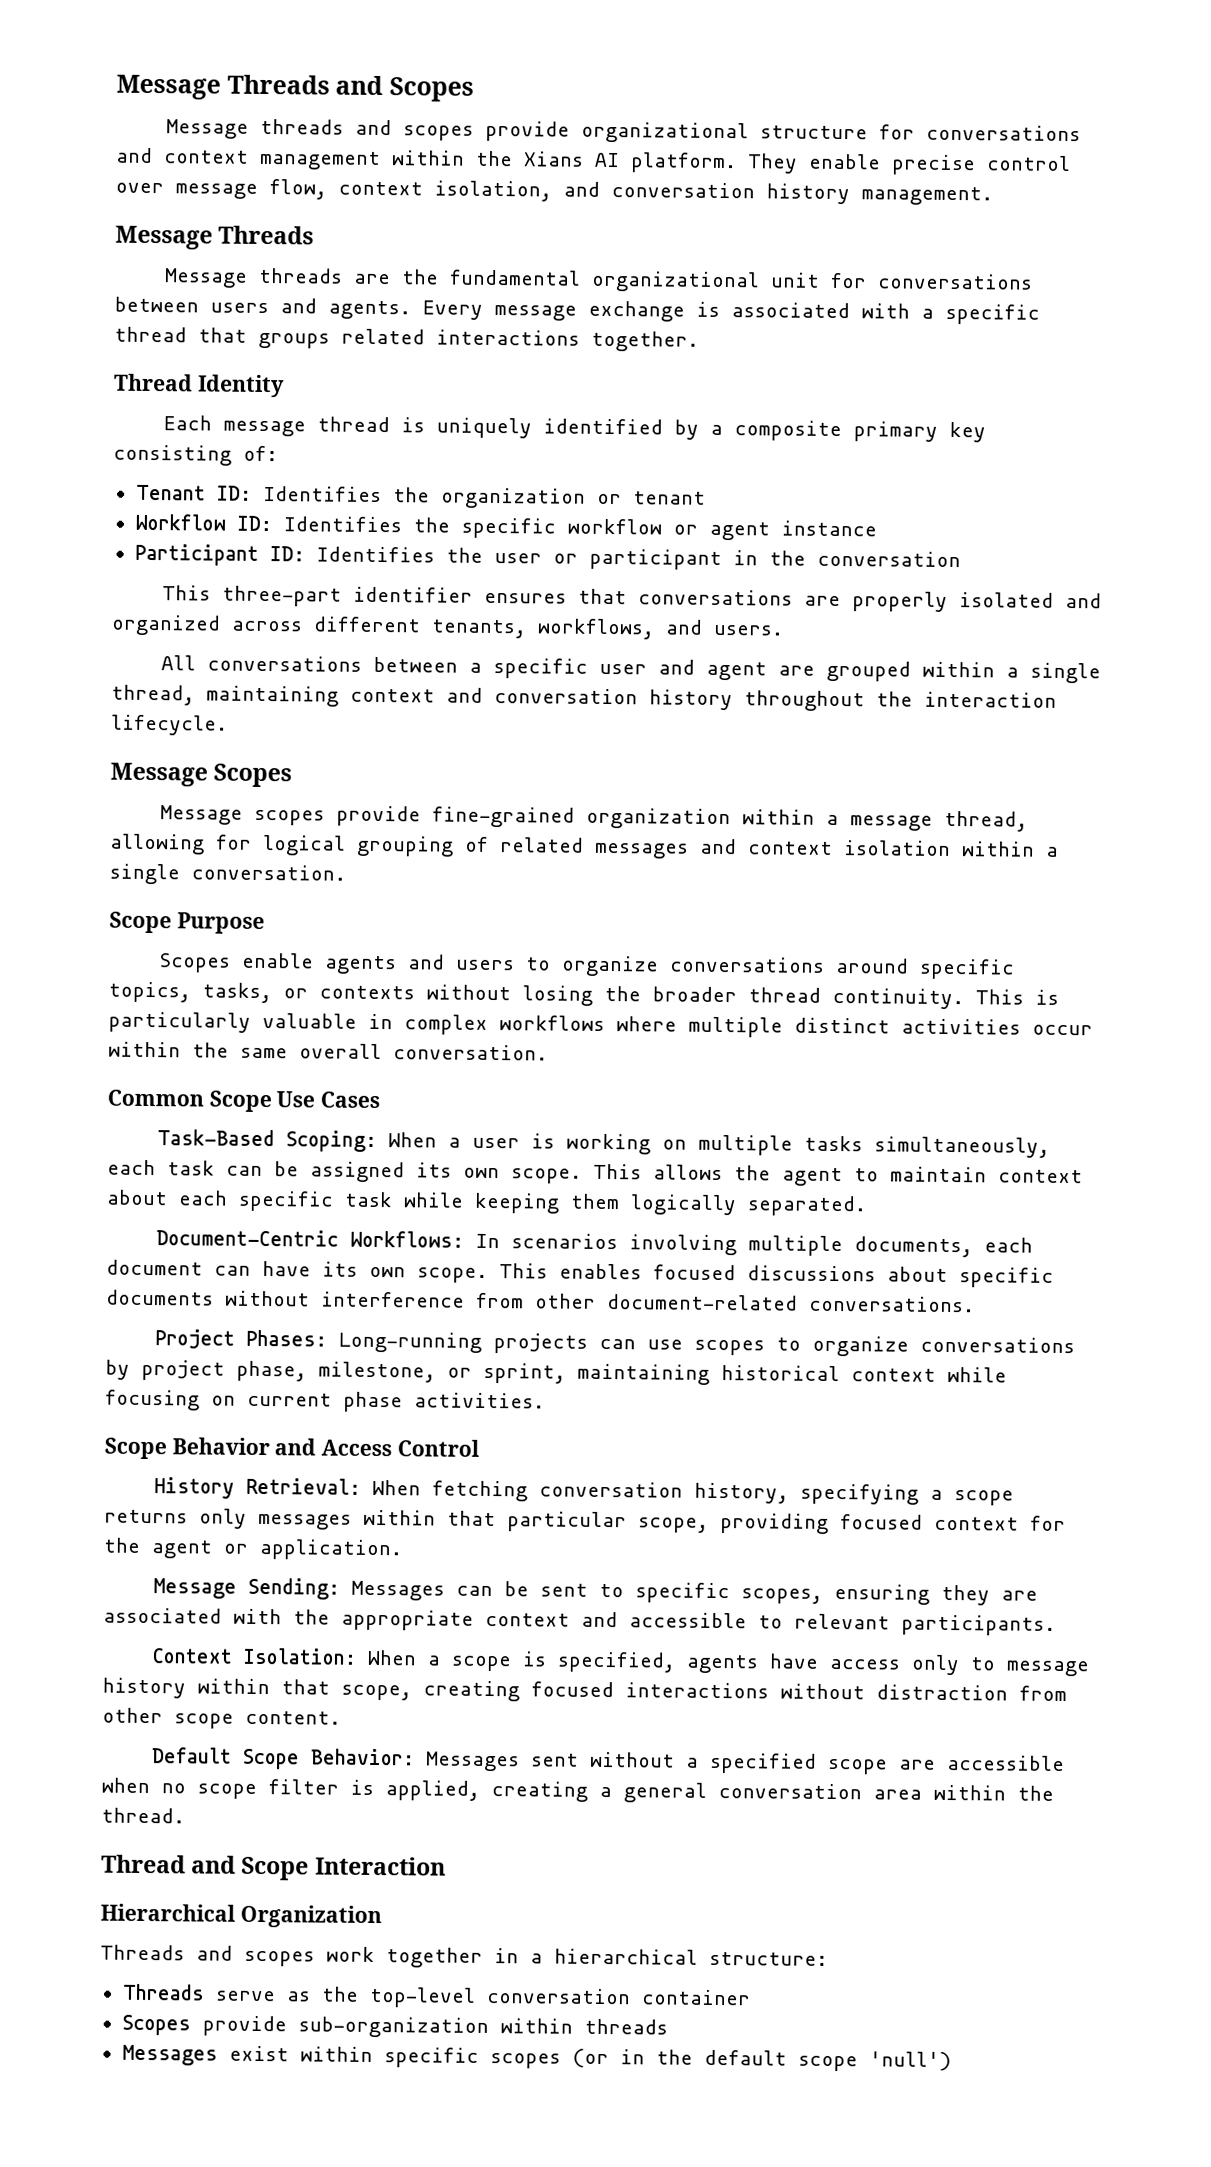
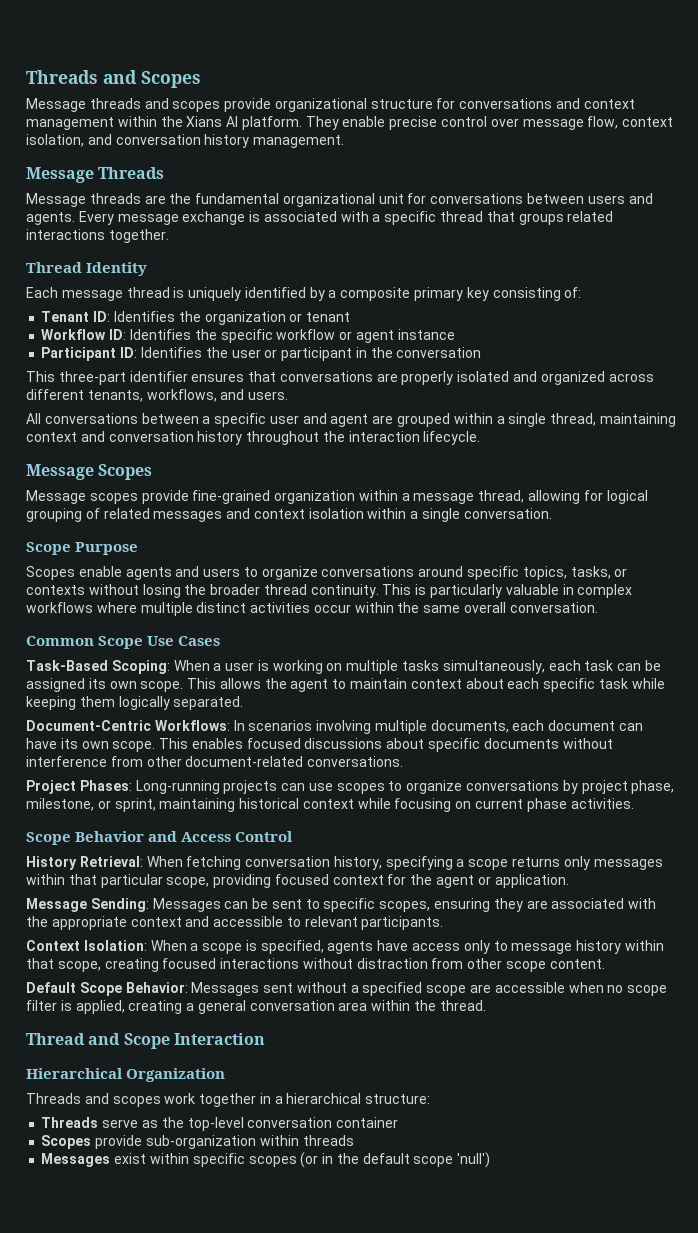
- Message Threads and Scopes
+ Threads and Scopes

